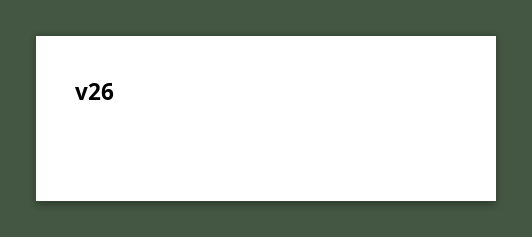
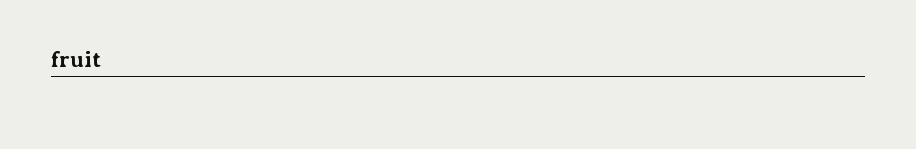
- v26
+ fruit

